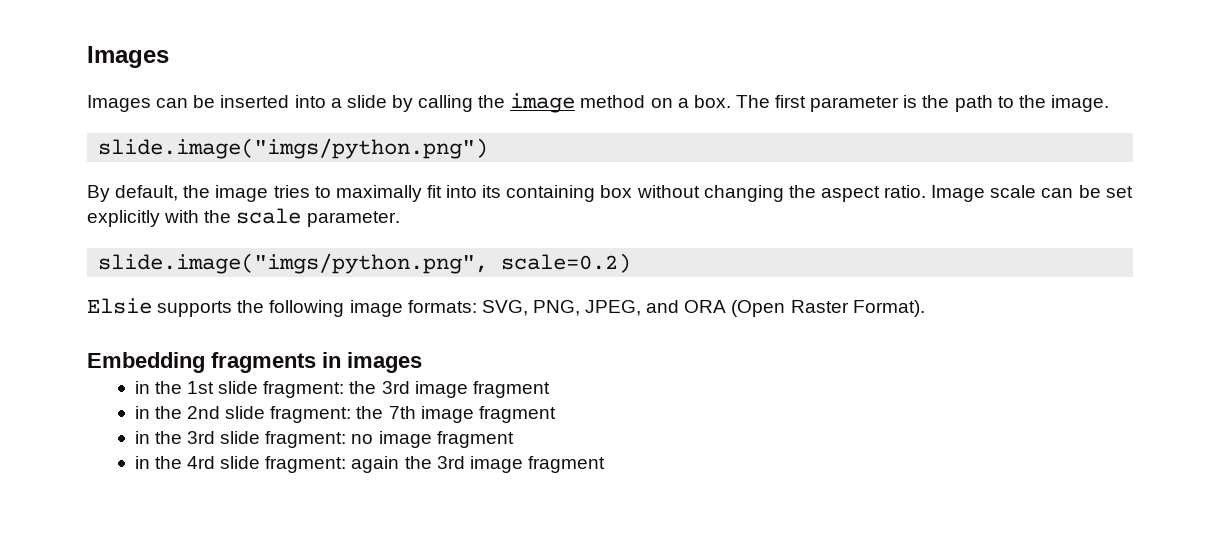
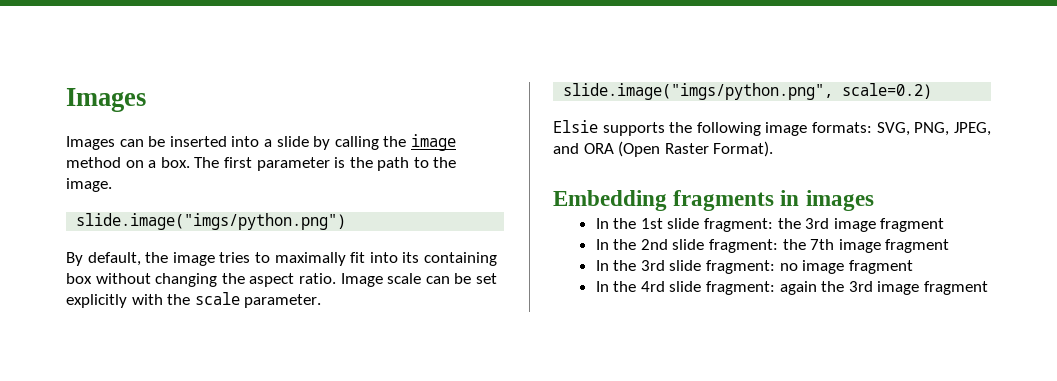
- in the 1st slide fragment: the 3rd image fragment
+ In the 1st slide fragment: the 3rd image fragment
- in the 2nd slide fragment: the 7th image fragment
+ In the 2nd slide fragment: the 7th image fragment
- in the 3rd slide fragment: no image fragment
+ In the 3rd slide fragment: no image fragment
- in the 4rd slide fragment: again the 3rd image fragment
+ In the 4rd slide fragment: again the 3rd image fragment

